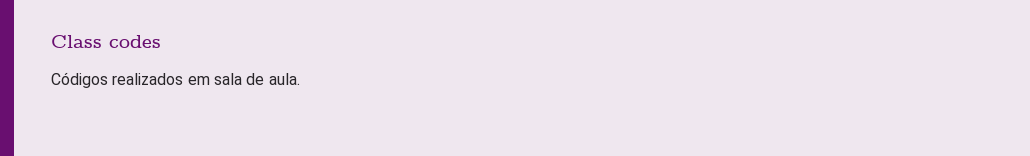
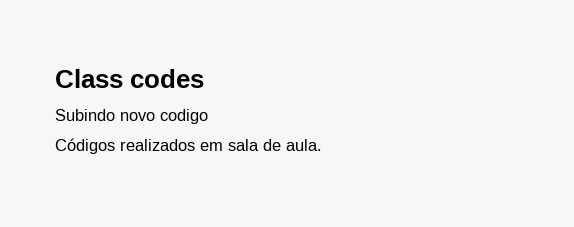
+ Subindo novo codigo

